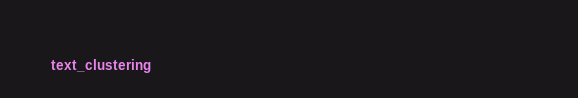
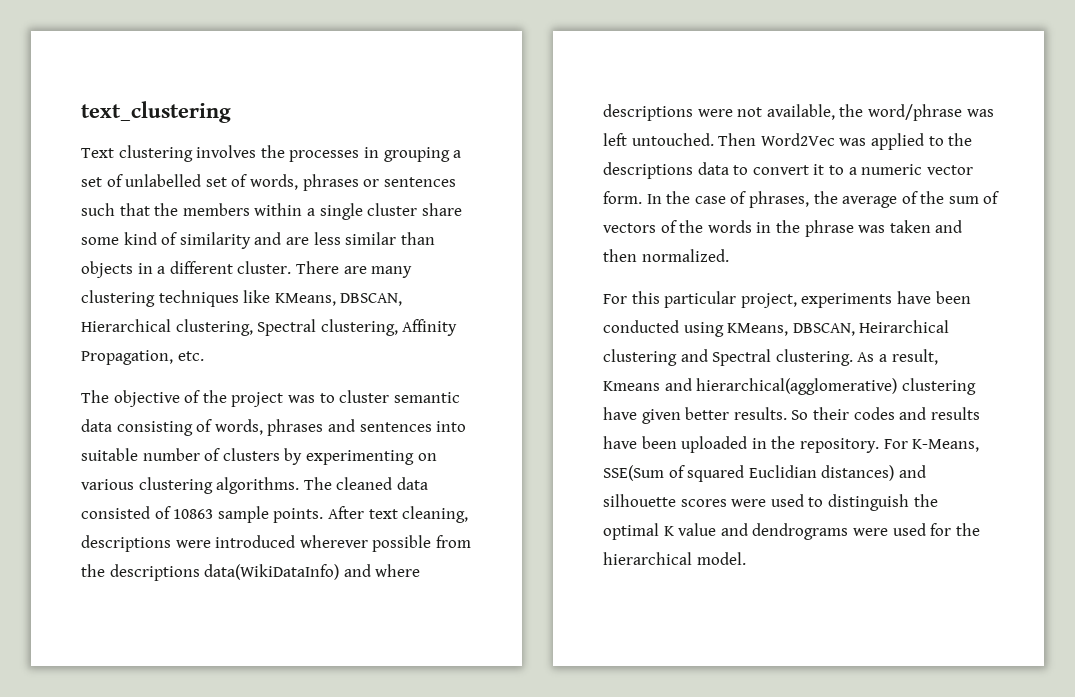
+ Text clustering involves the processes in grouping a set of unlabelled set of words, phrases or sentences such that the members within a single cluster share some kind of similarity and are less similar than objects in a different cluster. There are many clustering techniques like KMeans, DBSCAN, Hierarchical clustering, Spectral clustering, Affinity Propagation, etc.
+ The objective of the project was to cluster semantic data consisting of words, phrases and sentences into suitable number of clusters by experimenting on various clustering algorithms. The cleaned data consisted of 10863 sample points. After text cleaning, descriptions were introduced wherever possible from the descriptions data(WikiDataInfo) and where descriptions were not available, the word/phrase was left untouched. Then Word2Vec was applied to the descriptions data to convert it to a numeric vector form. In the case of phrases, the average of the sum of vectors of the words in the phrase was taken and then normalized.
+ For this particular project, experiments have been conducted using KMeans, DBSCAN, Heirarchical clustering and Spectral clustering. As a result, Kmeans and hierarchical(agglomerative) clustering have given better results. So their codes and results have been uploaded in the repository. For K-Means, SSE(Sum of squared Euclidian distances) and silhouette scores were used to distinguish the optimal K value and dendrograms were used for the hierarchical model.

